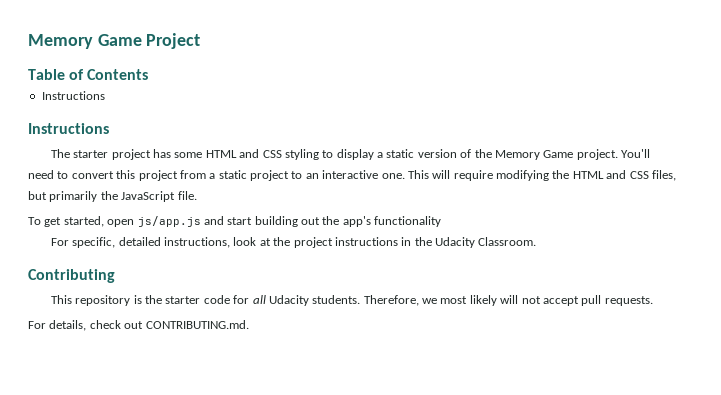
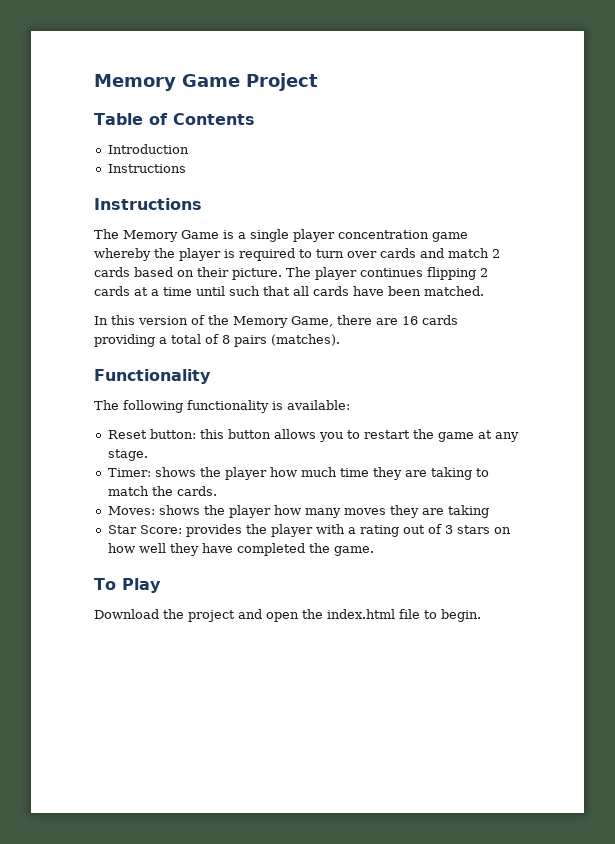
+ Introduction
- The starter project has some HTML and CSS styling to display a static version of the Memory Game project. You'll need to convert this project from a static project to an interactive one. This will require modifying the HTML and CSS files, but primarily the JavaScript file.
- To get started, open js/app.js and start building out the app's functionality
- For specific, detailed instructions, look at the project instructions in the Udacity Classroom.
- Contributing
- This repository is the starter code for all Udacity students. Therefore, we most likely will not accept pull requests.
- For details, check out CONTRIBUTING.md.
+ The Memory Game is a single player concentration game whereby the player is required to turn over cards and match 2 cards based on their picture. The player continues flipping 2 cards at a time until such that all cards have been matched.
+ In this version of the Memory Game, there are 16 cards providing a total of 8 pairs (matches).
+ Functionality
+ The following functionality is available:
+ Reset button: this button allows you to restart the game at any stage.
+ Timer: shows the player how much time they are taking to match the cards.
+ Moves: shows the player how many moves they are taking
+ Star Score: provides the player with a rating out of 3 stars on how well they have completed the game.
+ To Play
+ Download the project and open the index.html file to begin.

